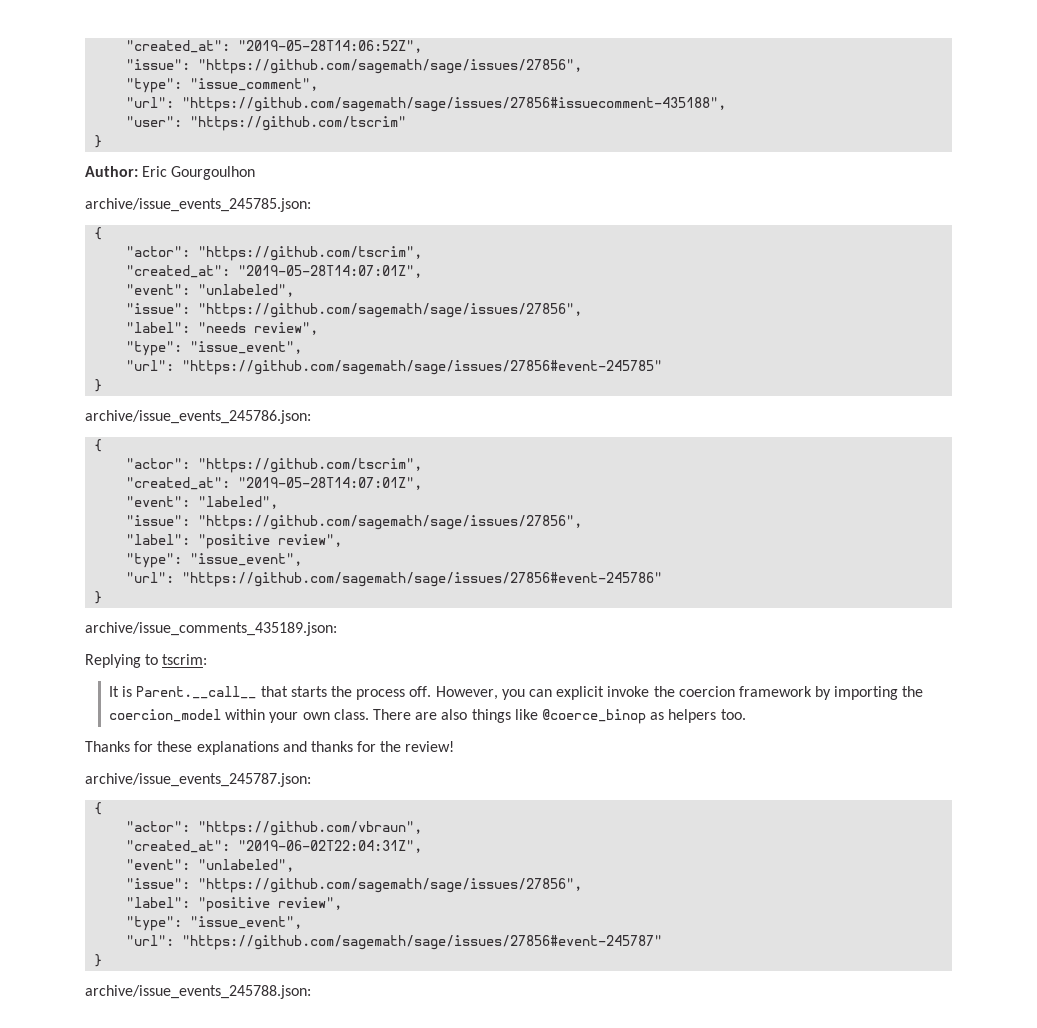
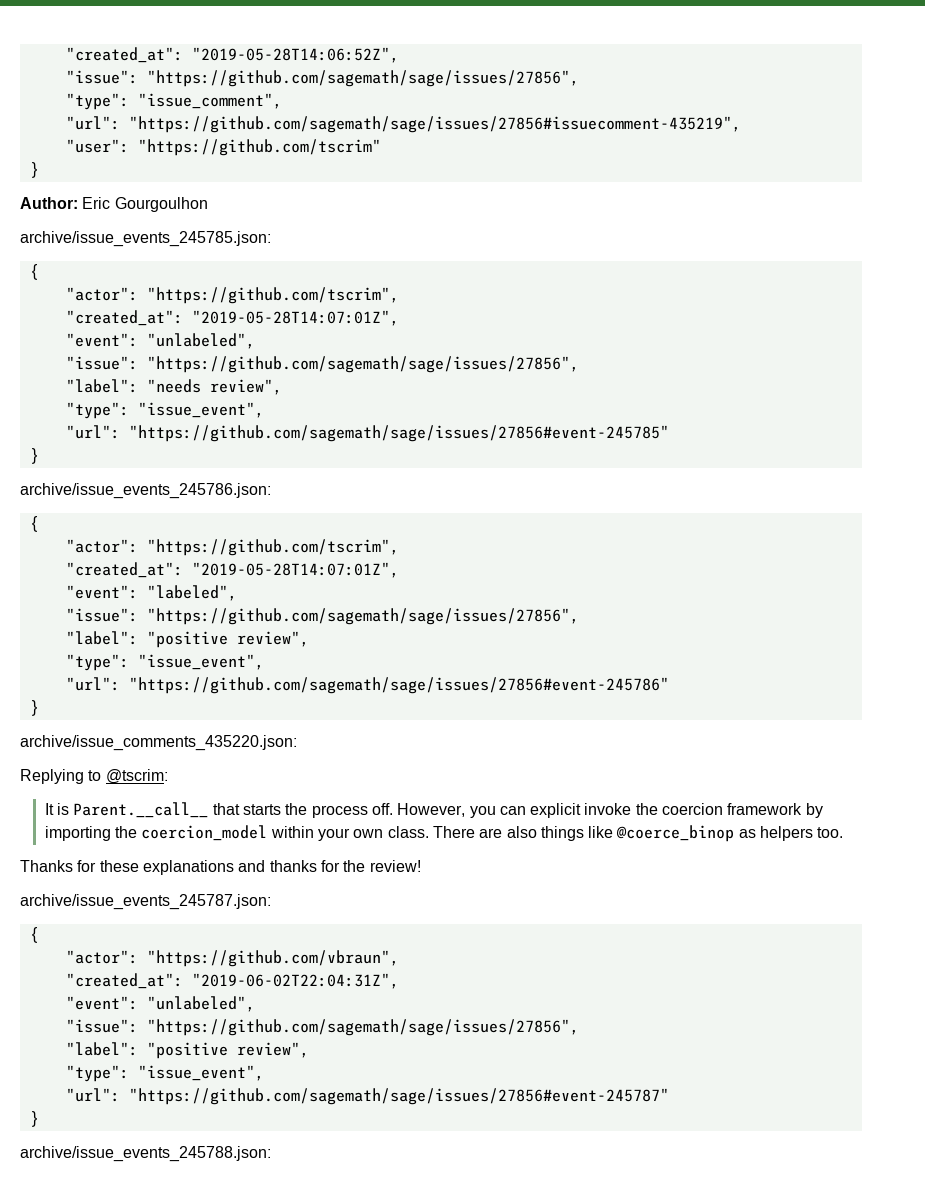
- "url": "https://github.com/sagemath/sage/issues/27856#issuecomment-435188",
+ "url": "https://github.com/sagemath/sage/issues/27856#issuecomment-435219",
- archive/issue_comments_435189.json:
+ archive/issue_comments_435220.json:
- Replying to tscrim:
+ Replying to @tscrim:

